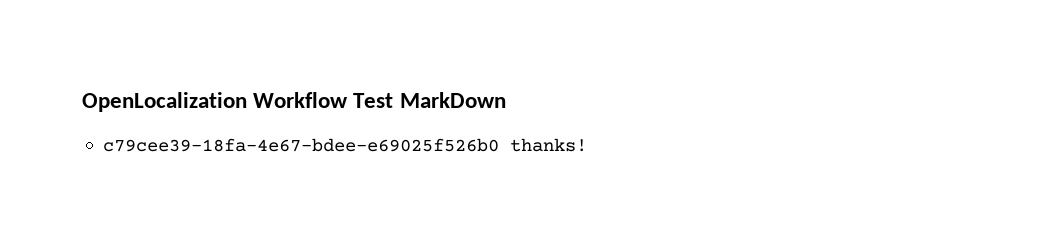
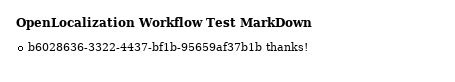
- c79cee39-18fa-4e67-bdee-e69025f526b0 thanks!
+ b6028636-3322-4437-bf1b-95659af37b1b thanks!

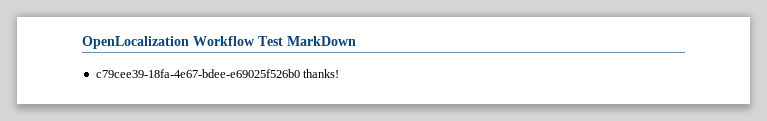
- b6028636-3322-4437-bf1b-95659af37b1b thanks!
+ c79cee39-18fa-4e67-bdee-e69025f526b0 thanks!

